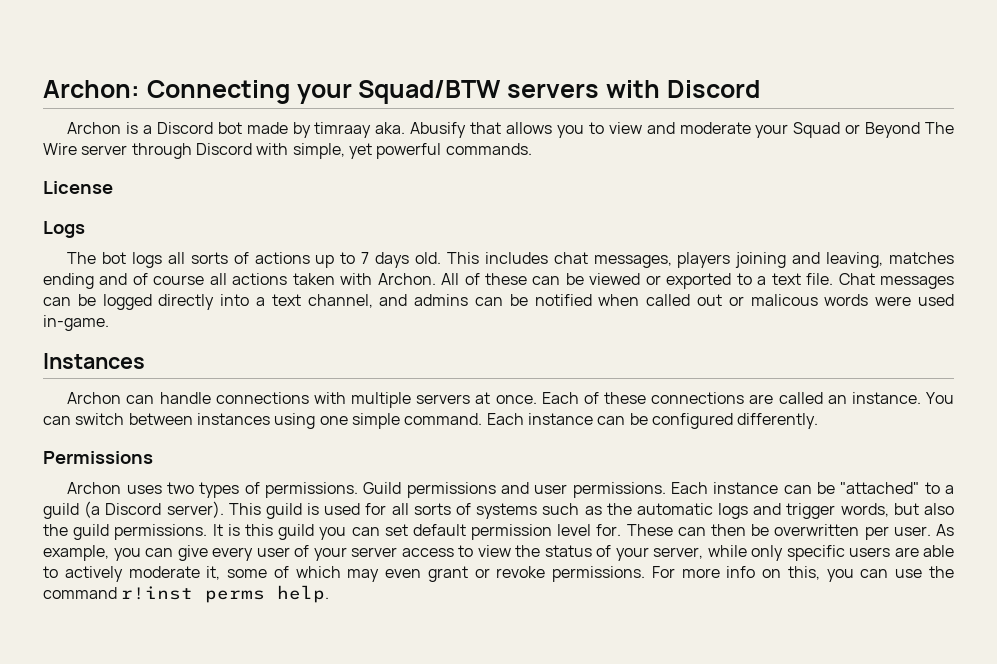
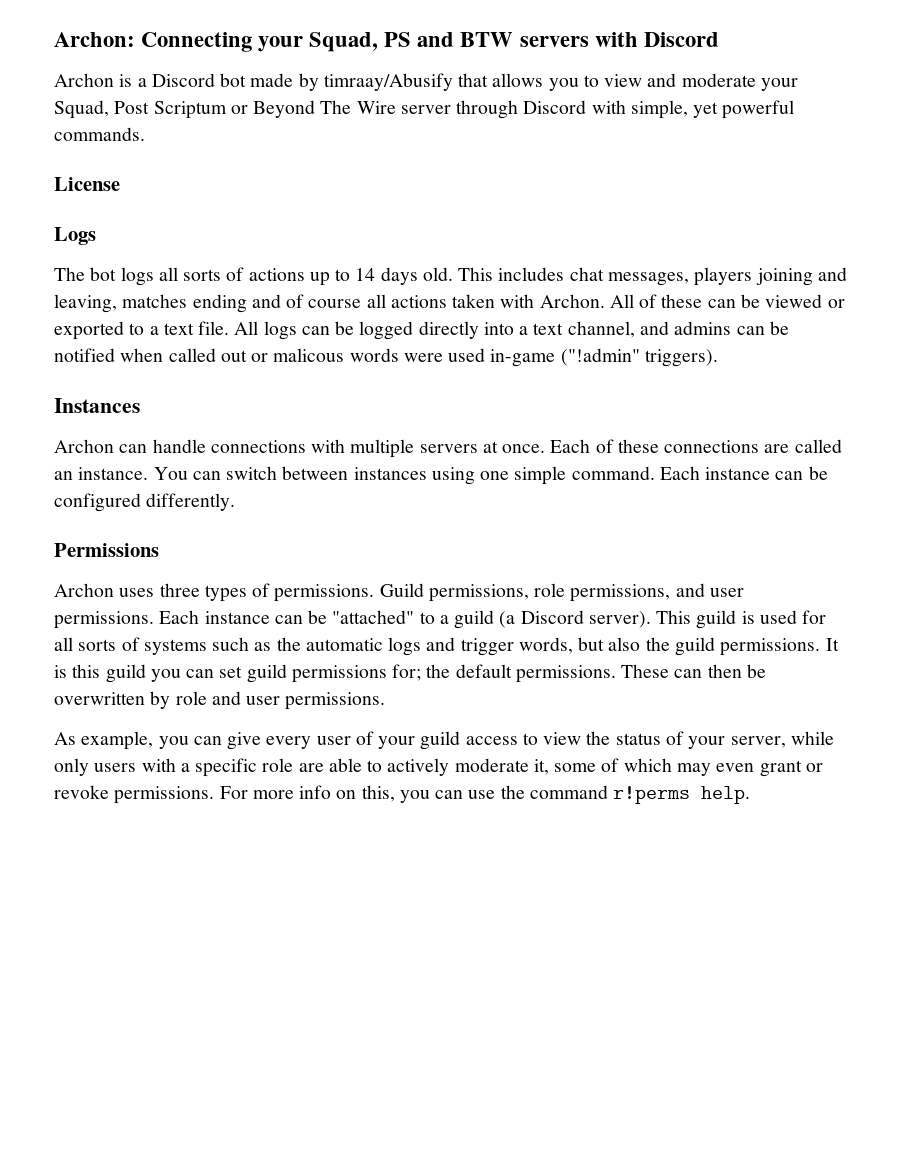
- Archon: Connecting your Squad/BTW servers with Discord
+ Archon: Connecting your Squad, PS and BTW servers with Discord
- Archon is a Discord bot made by timraay aka. Abusify that allows you to view and moderate your Squad or Beyond The Wire server through Discord with simple, yet powerful commands.
+ Archon is a Discord bot made by timraay/Abusify that allows you to view and moderate your Squad, Post Scriptum or Beyond The Wire server through Discord with simple, yet powerful commands.
- The bot logs all sorts of actions up to 7 days old.
+ The bot logs all sorts of actions up to 14 days old.
- Chat messages can be logged directly into a text channel, and admins can be notified when called out or malicous words were used in-game.
+ All logs can be logged directly into a text channel, and admins can be notified when called out or malicous words were used in-game ("!admin" triggers).
- Archon uses two types of permissions.
+ Archon uses three types of permissions.
- Guild permissions and user permissions.
+ Guild permissions, role permissions, and user permissions.
- It is this guild you can set default permission level for.
+ It is this guild you can set guild permissions for; the default permissions.
- These can then be overwritten per user. As example, you can give every user of your server access to view the status of your server, while only specific users are able to actively moderate it, some of which may even grant or revoke permissions.
+ These can then be overwritten by role and user permissions.
+ As example, you can give every user of your guild access to view the status of your server, while only users with a specific role are able to actively moderate it, some of which may even grant or revoke permissions.
- For more info on this, you can use the command r!inst perms help.
+ For more info on this, you can use the command r!perms help.

